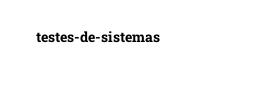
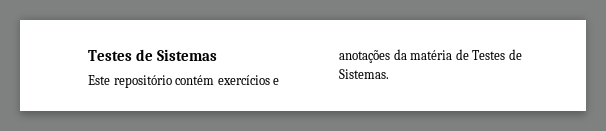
- testes-de-sistemas
+ Testes de Sistemas
+ Este repositório contém exercícios e anotações da matéria de Testes de Sistemas.

